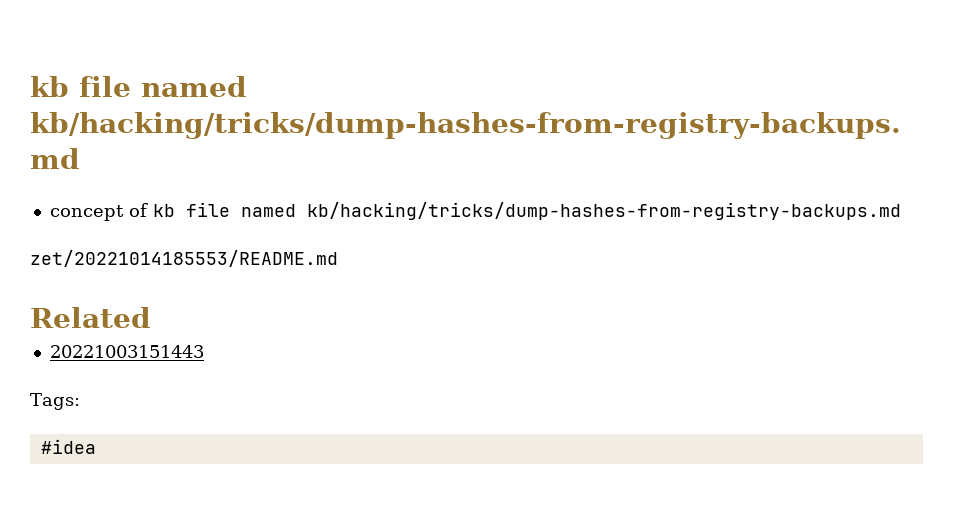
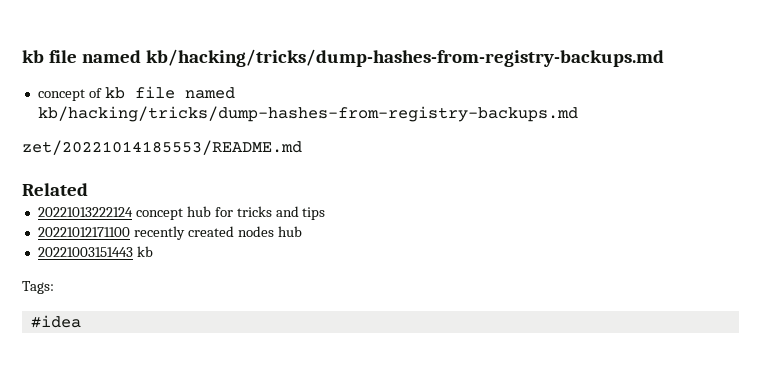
+ 20221013222124 concept hub for tricks and tips
+ 20221012171100 recently created nodes hub
- 20221003151443
+ 20221003151443 kb

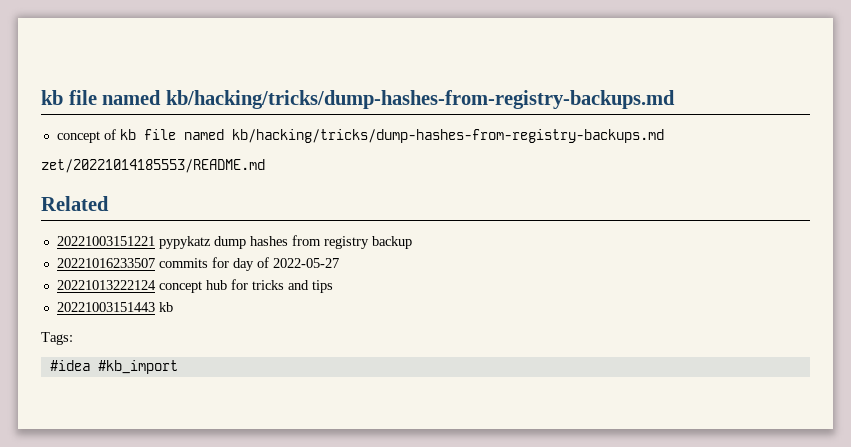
+ 20221003151221 pypykatz dump hashes from registry backup
+ 20221016233507 commits for day of 2022-05-27
- 20221012171100 recently created nodes hub
- #idea
+ #idea #kb_import

